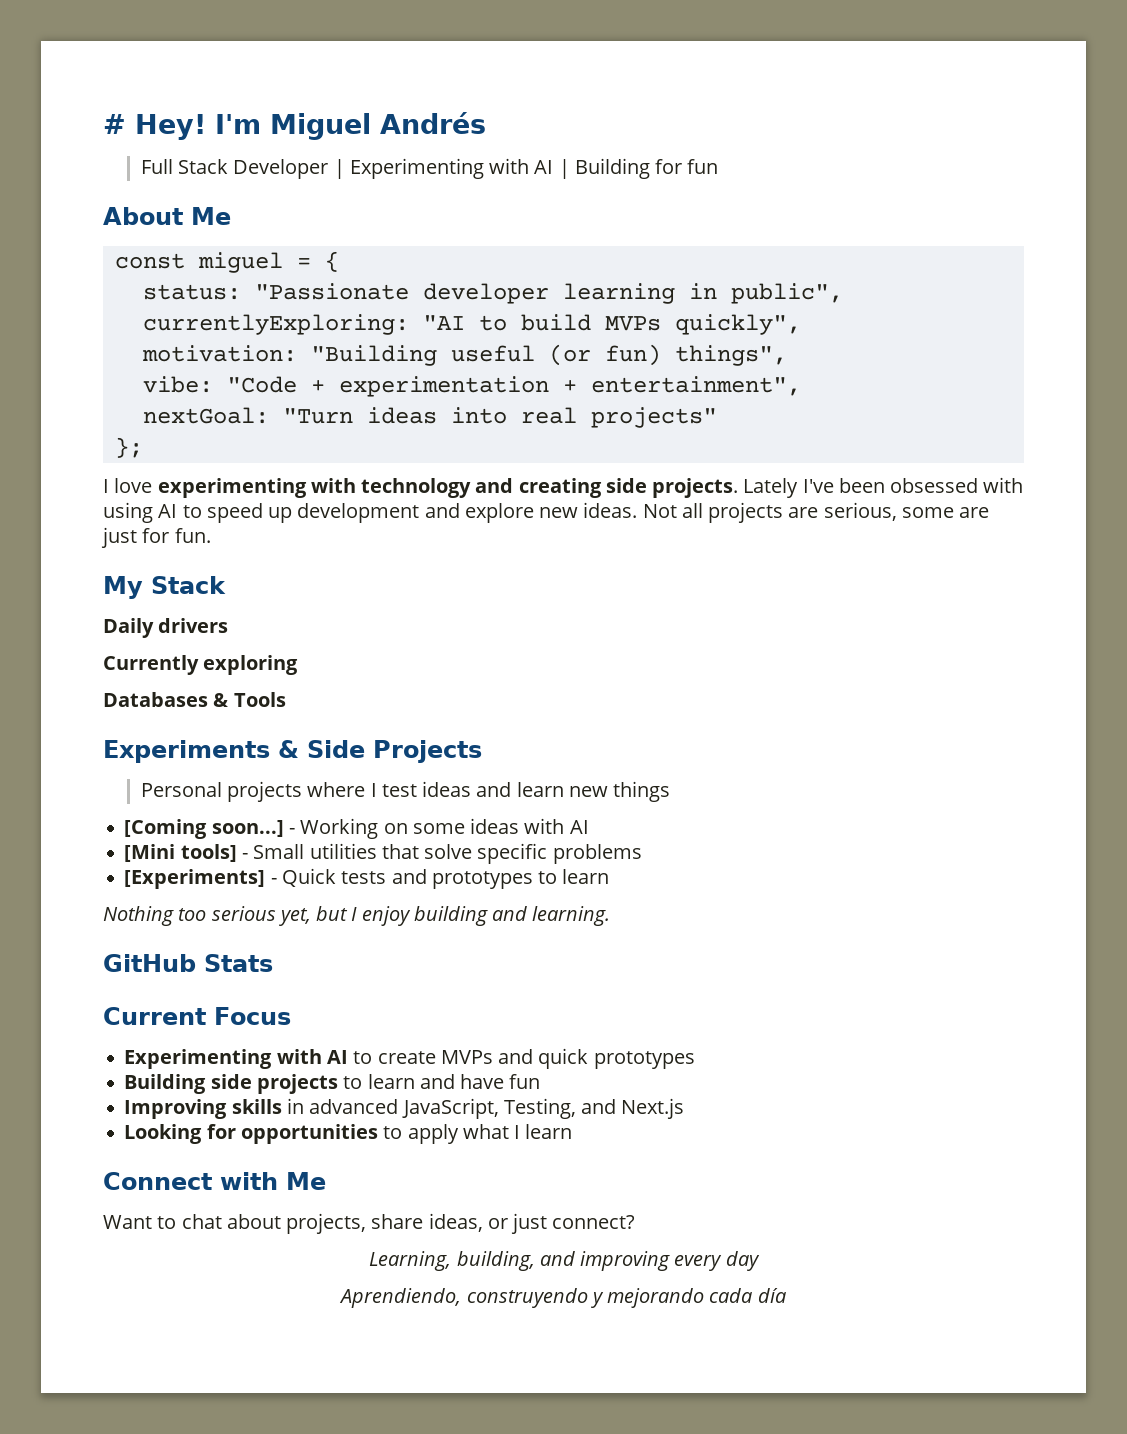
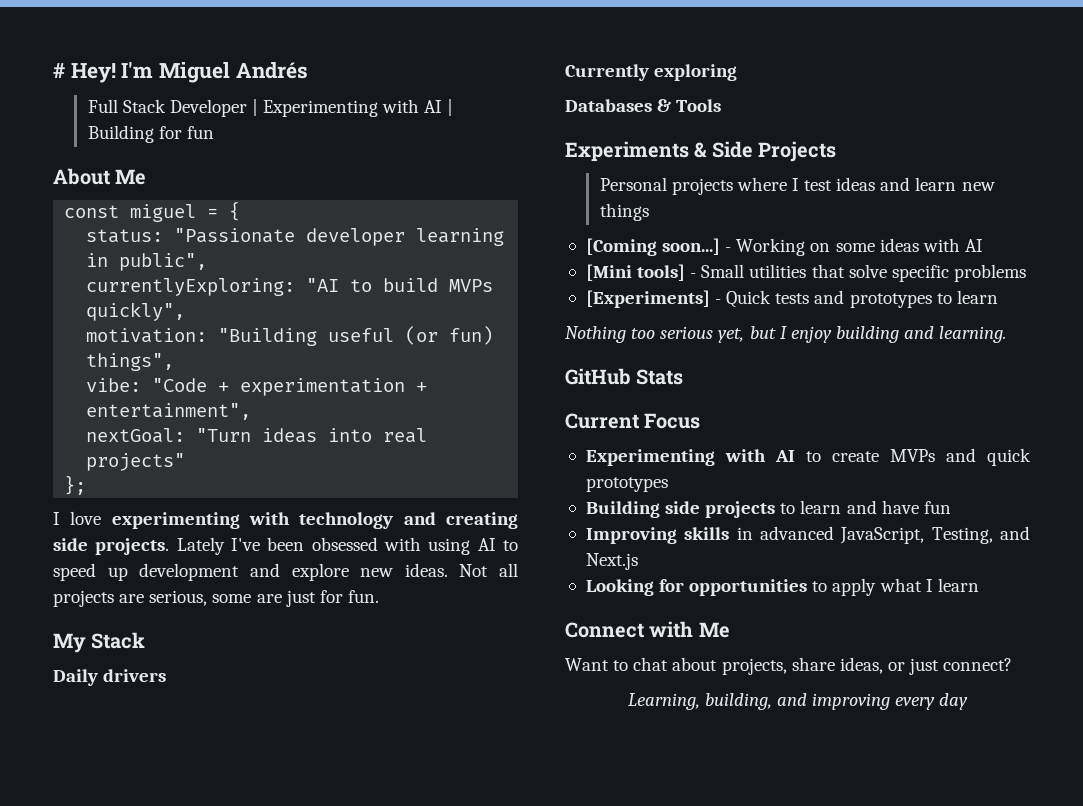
- Aprendiendo, construyendo y mejorando cada día

